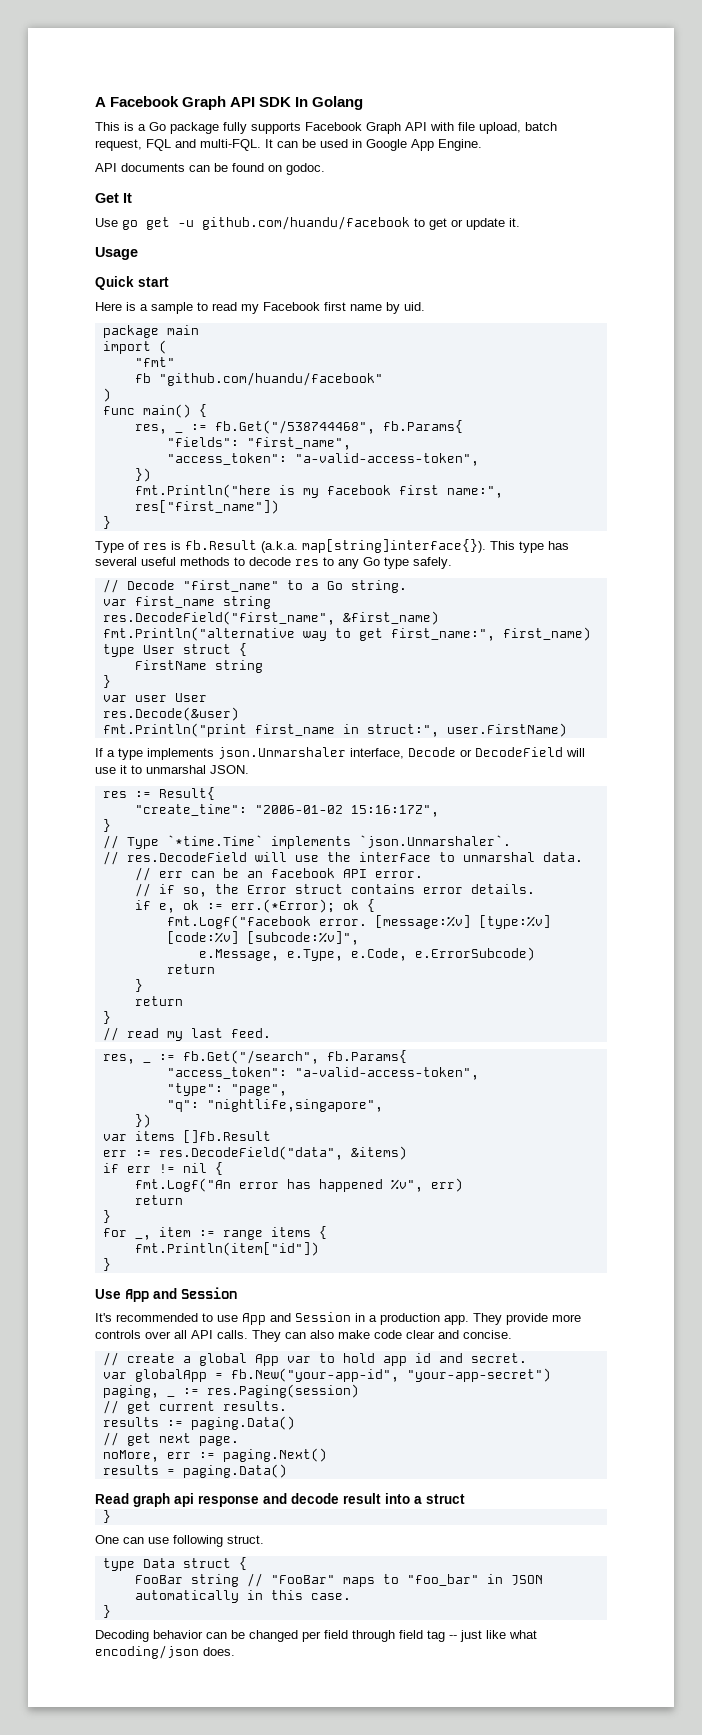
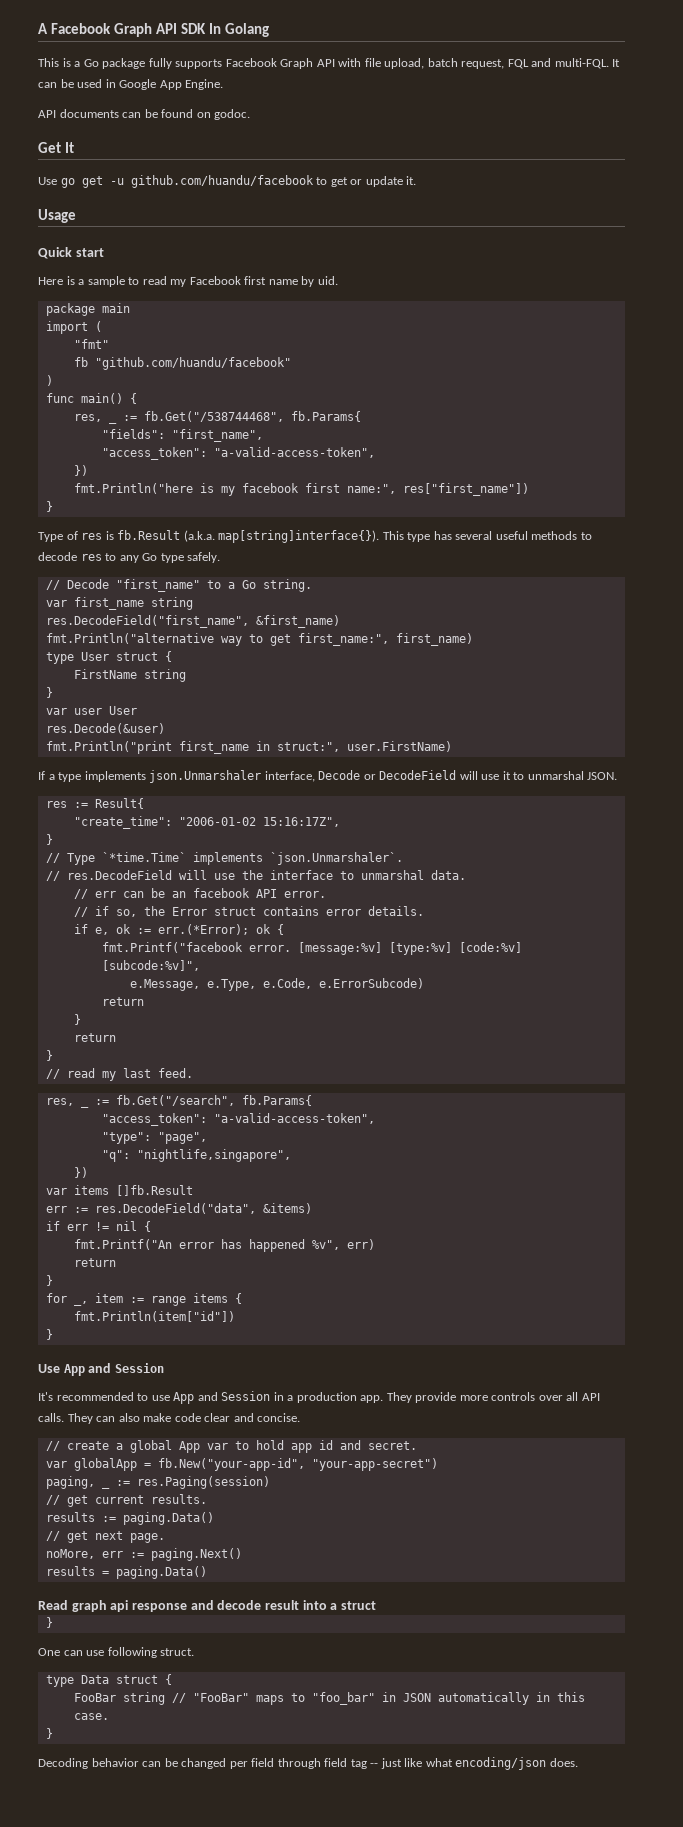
- fmt.Logf("facebook error.
+ fmt.Printf("facebook error.
- fmt.Logf("An error has happened %v", err)
+ fmt.Printf("An error has happened %v", err)

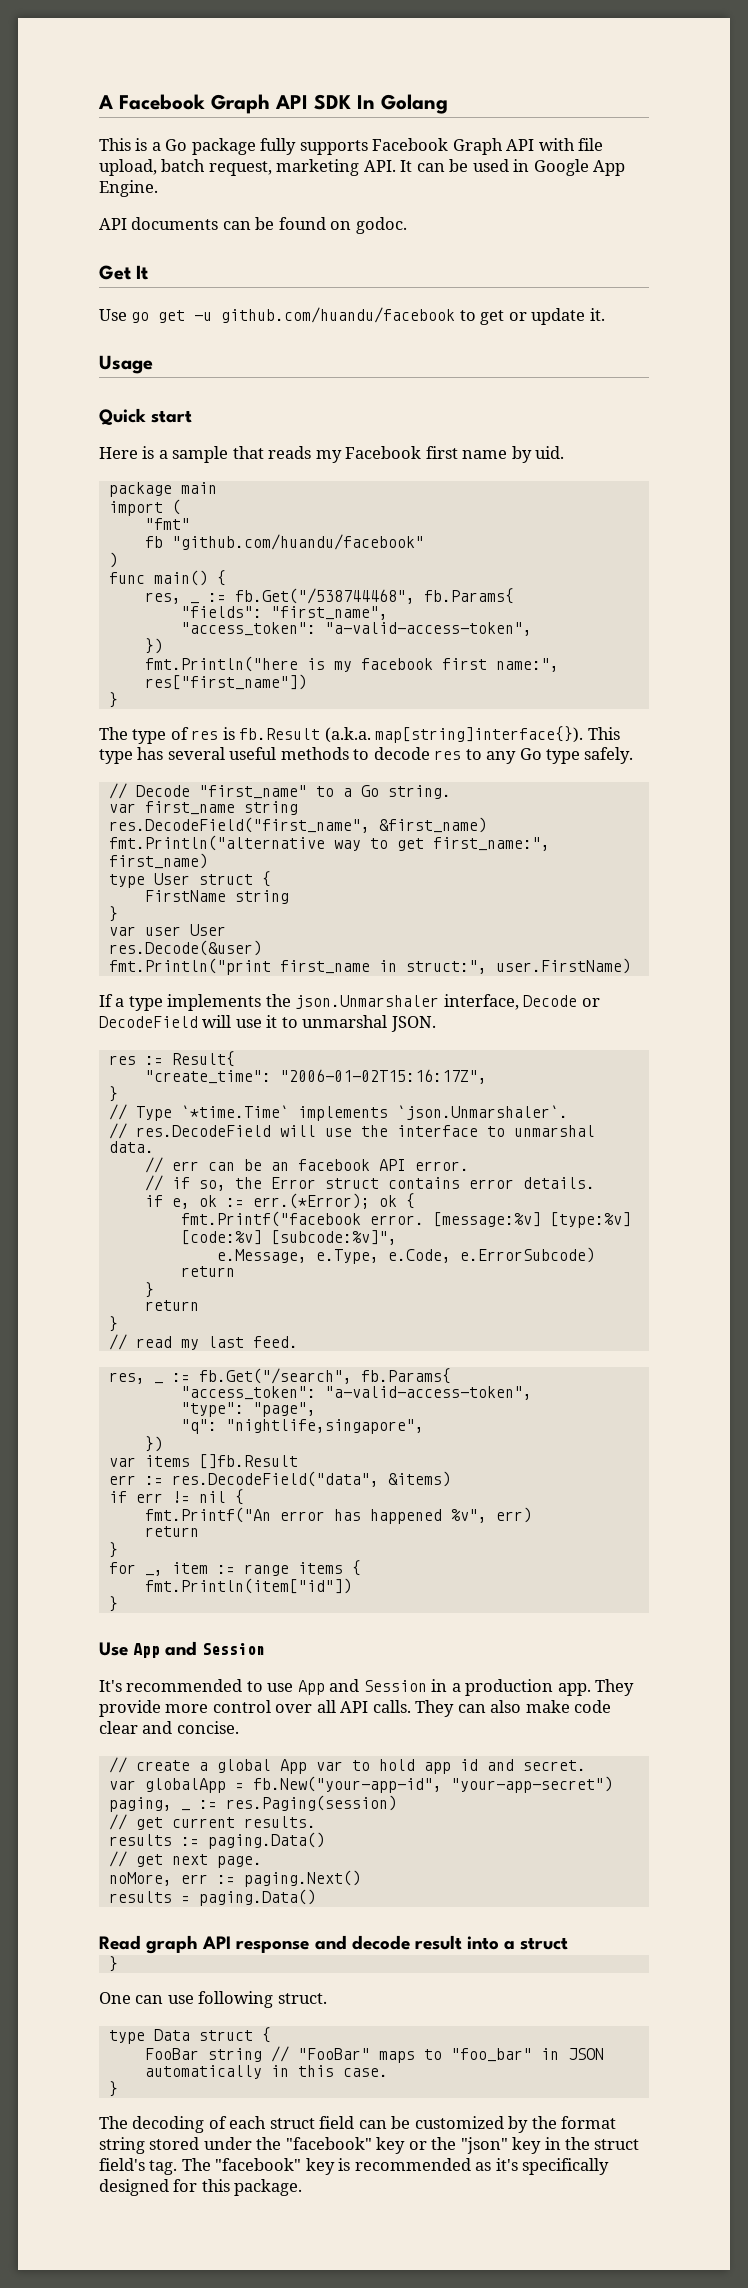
- This is a Go package fully supports Facebook Graph API with file upload, batch request, FQL and multi-FQL. It can be used in Google App Engine.
+ This is a Go package fully supports Facebook Graph API with file upload, batch request, marketing API. It can be used in Google App Engine.
- Here is a sample to read my Facebook first name by uid.
+ Here is a sample that reads my Facebook first name by uid.
- Type of res is fb.Result (a.k.a. map[string]interface{}).
+ The type of res is fb.Result (a.k.a. map[string]interface{}).
- If a type implements json.Unmarshaler interface, Decode or DecodeField will use it to unmarshal JSON.
+ If a type implements the json.Unmarshaler interface, Decode or DecodeField will use it to unmarshal JSON.
- "create_time": "2006-01-02 15:16:17Z",
+ "create_time": "2006-01-02T15:16:17Z",
- They provide more controls over all API calls.
+ They provide more control over all API calls.
- Read graph api response and decode result into a struct
+ Read graph API response and decode result into a struct
- Decoding behavior can be changed per field through field tag -- just like what encoding/json does.
+ The decoding of each struct field can be customized by the format string stored under the "facebook" key or the "json" key in the struct field's tag. The "facebook" key is recommended as it's specifically designed for this package.

